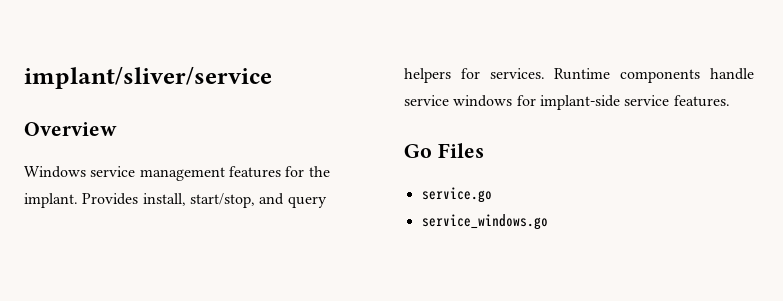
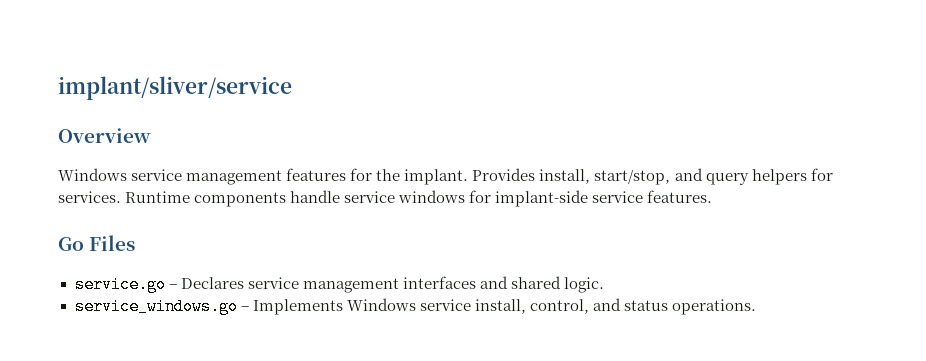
- service.go
- service_windows.go
+ service.go – Declares service management interfaces and shared logic.
+ service_windows.go – Implements Windows service install, control, and status operations.

